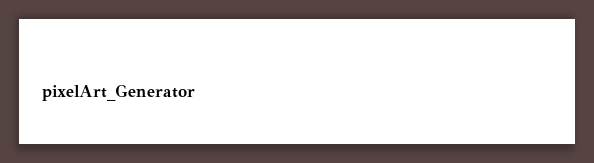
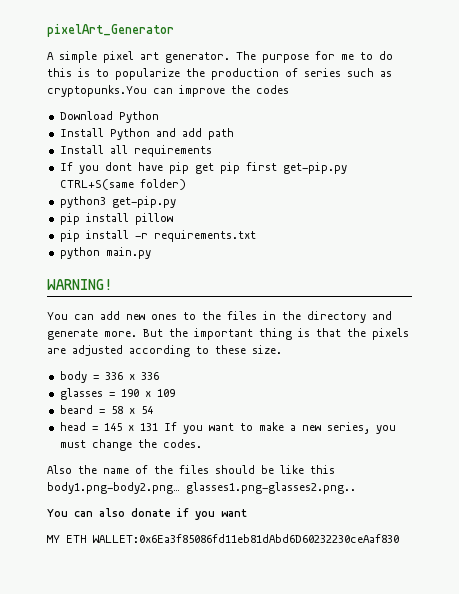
+ A simple pixel art generator. The purpose for me to do this is to popularize the production of series such as cryptopunks.You can improve the codes
+ Download Python
+ Install Python and add path
+ Install all requirements
+ If you dont have pip get pip first get-pip.py CTRL+S(same folder)
+ python3 get-pip.py
+ pip install pillow
+ pip install -r requirements.txt
+ python main.py
+ WARNING!
+ You can add new ones to the files in the directory and generate more. But the important thing is that the pixels are adjusted according to these size.
+ body = 336 x 336
+ glasses = 190 x 109
+ beard = 58 x 54
+ head = 145 x 131 If you want to make a new series, you must change the codes.
+ Also the name of the files should be like this body1.png-body2.png… glasses1.png-glasses2.png..
+ You can also donate if you want
+ MY ETH WALLET:0x6Ea3f85086fd11eb81dAbd6D60232230ceAaf830

